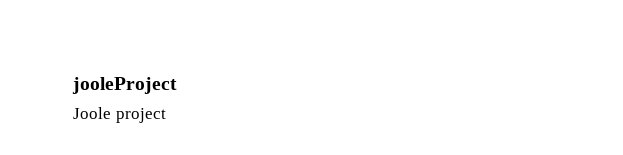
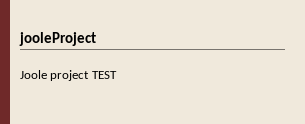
- Joole project
+ Joole project TEST

